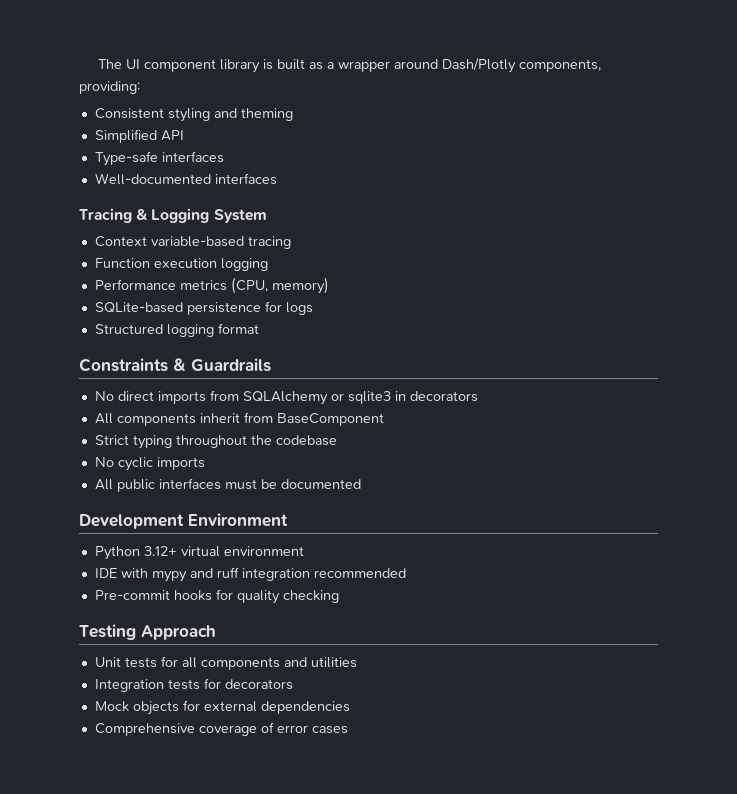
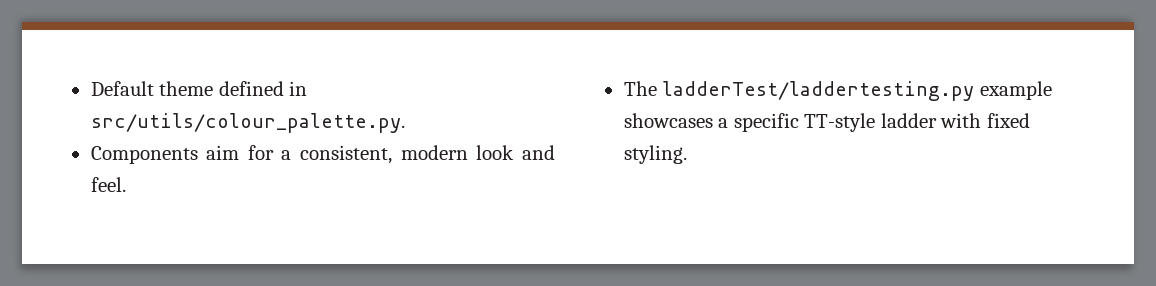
- The UI component library is built as a wrapper around Dash/Plotly components, providing:
- Consistent styling and theming
- Simplified API
- Type-safe interfaces
- Well-documented interfaces
- Tracing & Logging System
- Context variable-based tracing
- Function execution logging
- Performance metrics (CPU, memory)
- SQLite-based persistence for logs
- Structured logging format
- Constraints & Guardrails
- No direct imports from SQLAlchemy or sqlite3 in decorators
- All components inherit from BaseComponent
- Strict typing throughout the codebase
- No cyclic imports
- All public interfaces must be documented
- Development Environment
- Python 3.12+ virtual environment
- IDE with mypy and ruff integration recommended
- Pre-commit hooks for quality checking
- Testing Approach
- Unit tests for all components and utilities
- Integration tests for decorators
- Mock objects for external dependencies
- Comprehensive coverage of error cases
+ Default theme defined in src/utils/colour_palette.py.
+ Components aim for a consistent, modern look and feel.
+ The ladderTest/laddertesting.py example showcases a specific TT-style ladder with fixed styling.

